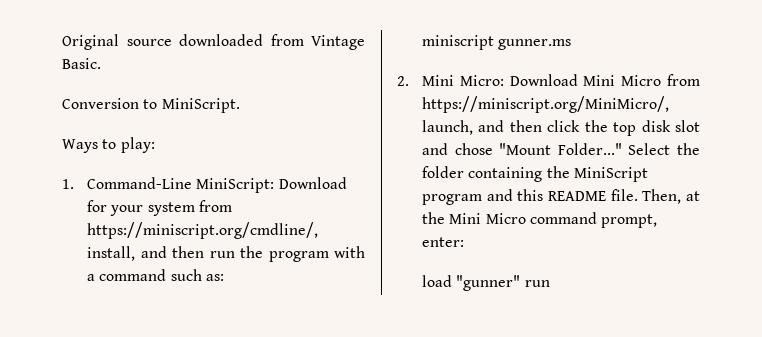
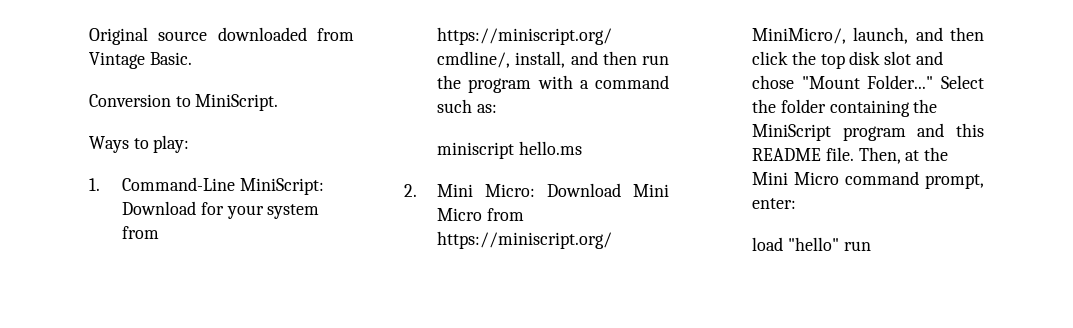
- miniscript gunner.ms
+ miniscript hello.ms
- load "gunner" run
+ load "hello" run

